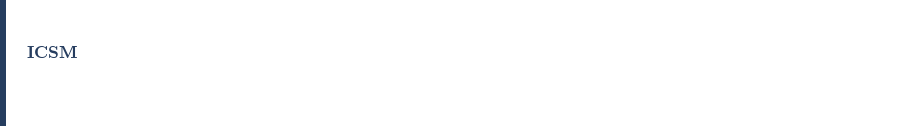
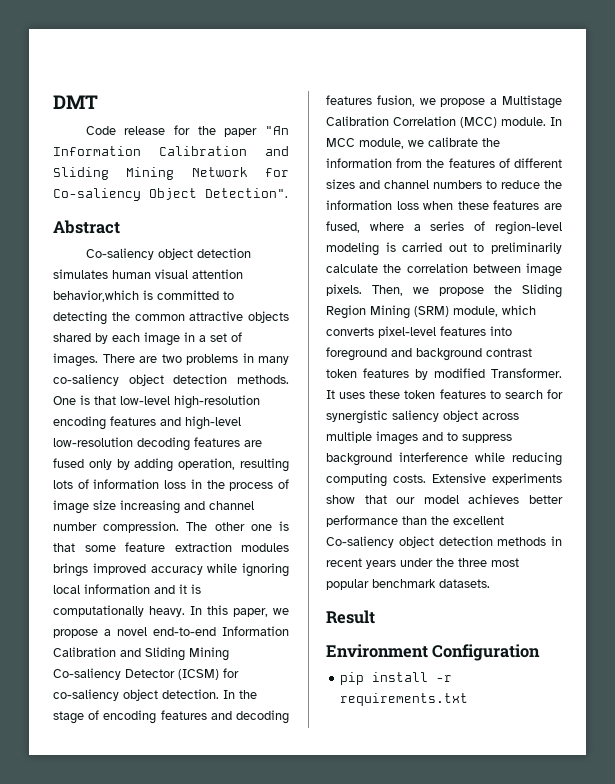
- ICSM
+ DMT
+ Code release for the paper "An Information Calibration and Sliding Mining Network for Co-saliency Object Detection".
+ Abstract
+ Co-saliency object detection simulates human visual attention behavior,which is committed to detecting the common attractive objects shared by each image in a set of images. There are two problems in many co-saliency object detection methods. One is that low-level high-resolution encoding features and high-level low-resolution decoding features are fused only by adding operation, resulting lots of information loss in the process of image size increasing and channel number compression. The other one is that some feature extraction modules brings improved accuracy while ignoring local information and it is computationally heavy. In this paper, we propose a novel end-to-end Information Calibration and Sliding Mining Co-saliency Detector (ICSM) for co-saliency object detection. In the stage of encoding features and decoding features fusion, we propose a Multistage Calibration Correlation (MCC) module. In MCC module, we calibrate the information from the features of different sizes and channel numbers to reduce the information loss when these features are fused, where a series of region-level modeling is carried out to preliminarily calculate the correlation between image pixels. Then, we propose the Sliding Region Mining (SRM) module, which converts pixel-level features into foreground and background contrast token features by modified Transformer. It uses these token features to search for synergistic saliency object across multiple images and to suppress background interference while reducing computing costs. Extensive experiments show that our model achieves better performance than the excellent Co-saliency object detection methods in recent years under the three most popular benchmark datasets.
+ Result
+ Environment Configuration
+ pip install -r requirements.txt

